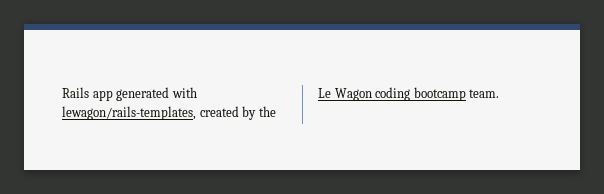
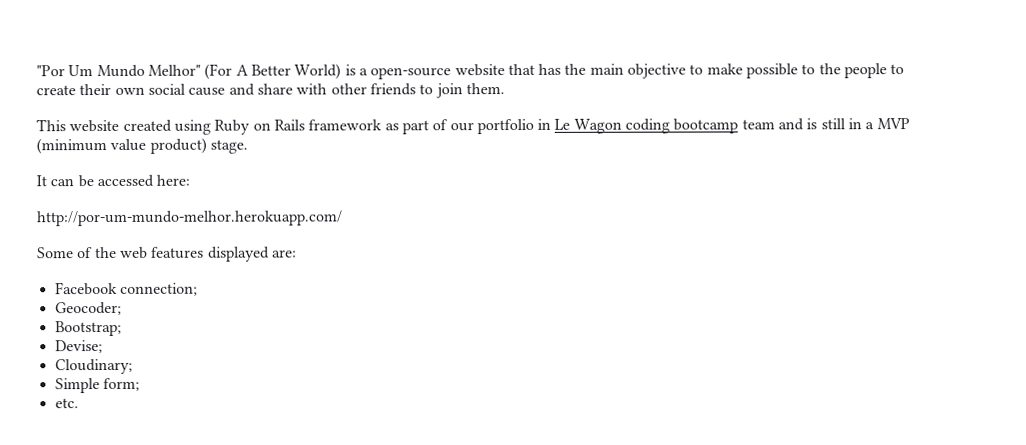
- Rails app generated with lewagon/rails-templates, created by the Le Wagon coding bootcamp team.
+ "Por Um Mundo Melhor" (For A Better World) is a open-source website that has the main objective to make possible to the people to create their own social cause and share with other friends to join them.
+ This website created using Ruby on Rails framework as part of our portfolio in Le Wagon coding bootcamp team and is still in a MVP (minimum value product) stage.
+ It can be accessed here:
+ http://por-um-mundo-melhor.herokuapp.com/
+ Some of the web features displayed are:
+ Facebook connection;
+ Geocoder;
+ Bootstrap;
+ Devise;
+ Cloudinary;
+ Simple form;
+ etc.

